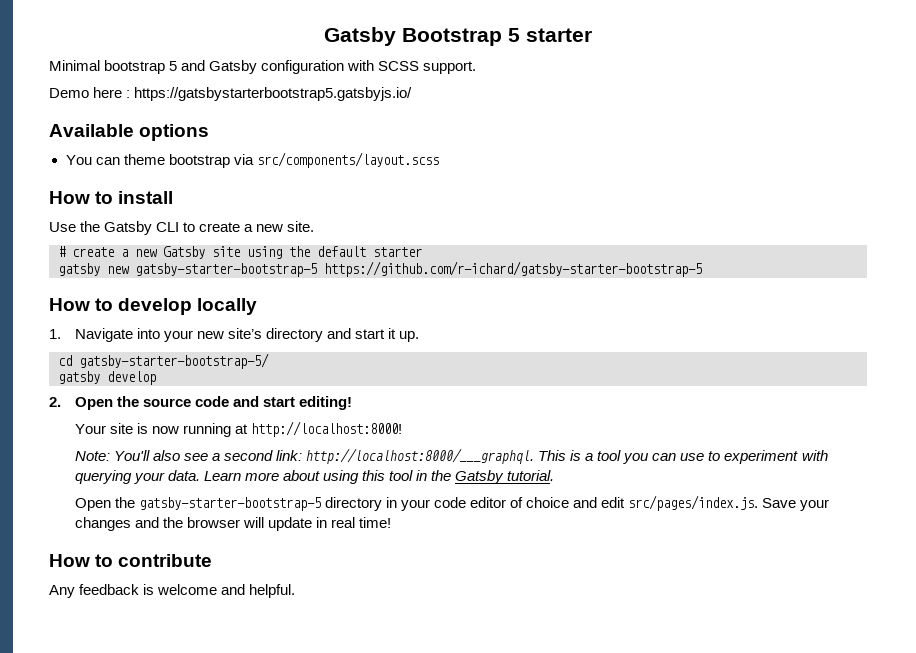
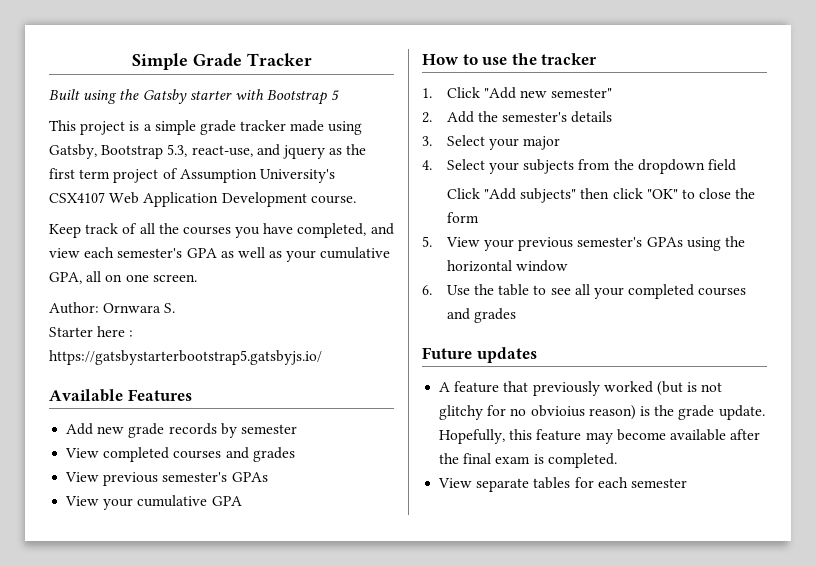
- Gatsby Bootstrap 5 starter
- Minimal bootstrap 5 and Gatsby configuration with SCSS support.
- Demo here : https://gatsbystarterbootstrap5.gatsbyjs.io/
- Available options
- You can theme bootstrap via src/components/layout.scss
- How to install
- Use the Gatsby CLI to create a new site.
- # create a new Gatsby site using the default starter
- gatsby new gatsby-starter-bootstrap-5 https://github.com/r-ichard/gatsby-starter-bootstrap-5
- How to develop locally
- 1. Navigate into your new site’s directory and start it up.
- cd gatsby-starter-bootstrap-5/
- gatsby develop
- 2. Open the source code and start editing!
- Your site is now running at http://localhost:8000!
- Note: You'll also see a second link: http://localhost:8000/___graphql. This is a tool you can use to experiment with querying your data. Learn more about using this tool in the Gatsby tutorial.
- Open the gatsby-starter-bootstrap-5 directory in your code editor of choice and edit src/pages/index.js. Save your changes and the browser will update in real time!
- How to contribute
- Any feedback is welcome and helpful.
+ Simple Grade Tracker
+ Built using the Gatsby starter with Bootstrap 5
+ This project is a simple grade tracker made using Gatsby, Bootstrap 5.3, react-use, and jquery as the first term project of Assumption University's CSX4107 Web Application Development course.
+ Keep track of all the courses you have completed, and view each semester's GPA as well as your cumulative GPA, all on one screen.
+ Author: Ornwara S.
+ Starter here : https://gatsbystarterbootstrap5.gatsbyjs.io/
+ Available Features
+ Add new grade records by semester
+ View completed courses and grades
+ View previous semester's GPAs
+ View your cumulative GPA
+ How to use the tracker
+ 1. Click "Add new semester"
+ 2. Add the semester's details
+ 3. Select your major
+ 4. Select your subjects from the dropdown field
+ Click "Add subjects" then click "OK" to close the form
+ 5. View your previous semester's GPAs using the horizontal window
+ 6. Use the table to see all your completed courses and grades
+ Future updates
+ A feature that previously worked (but is not glitchy for no obvioius reason) is the grade update. Hopefully, this feature may become available after the final exam is completed.
+ View separate tables for each semester

